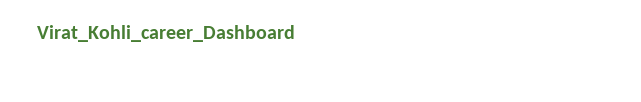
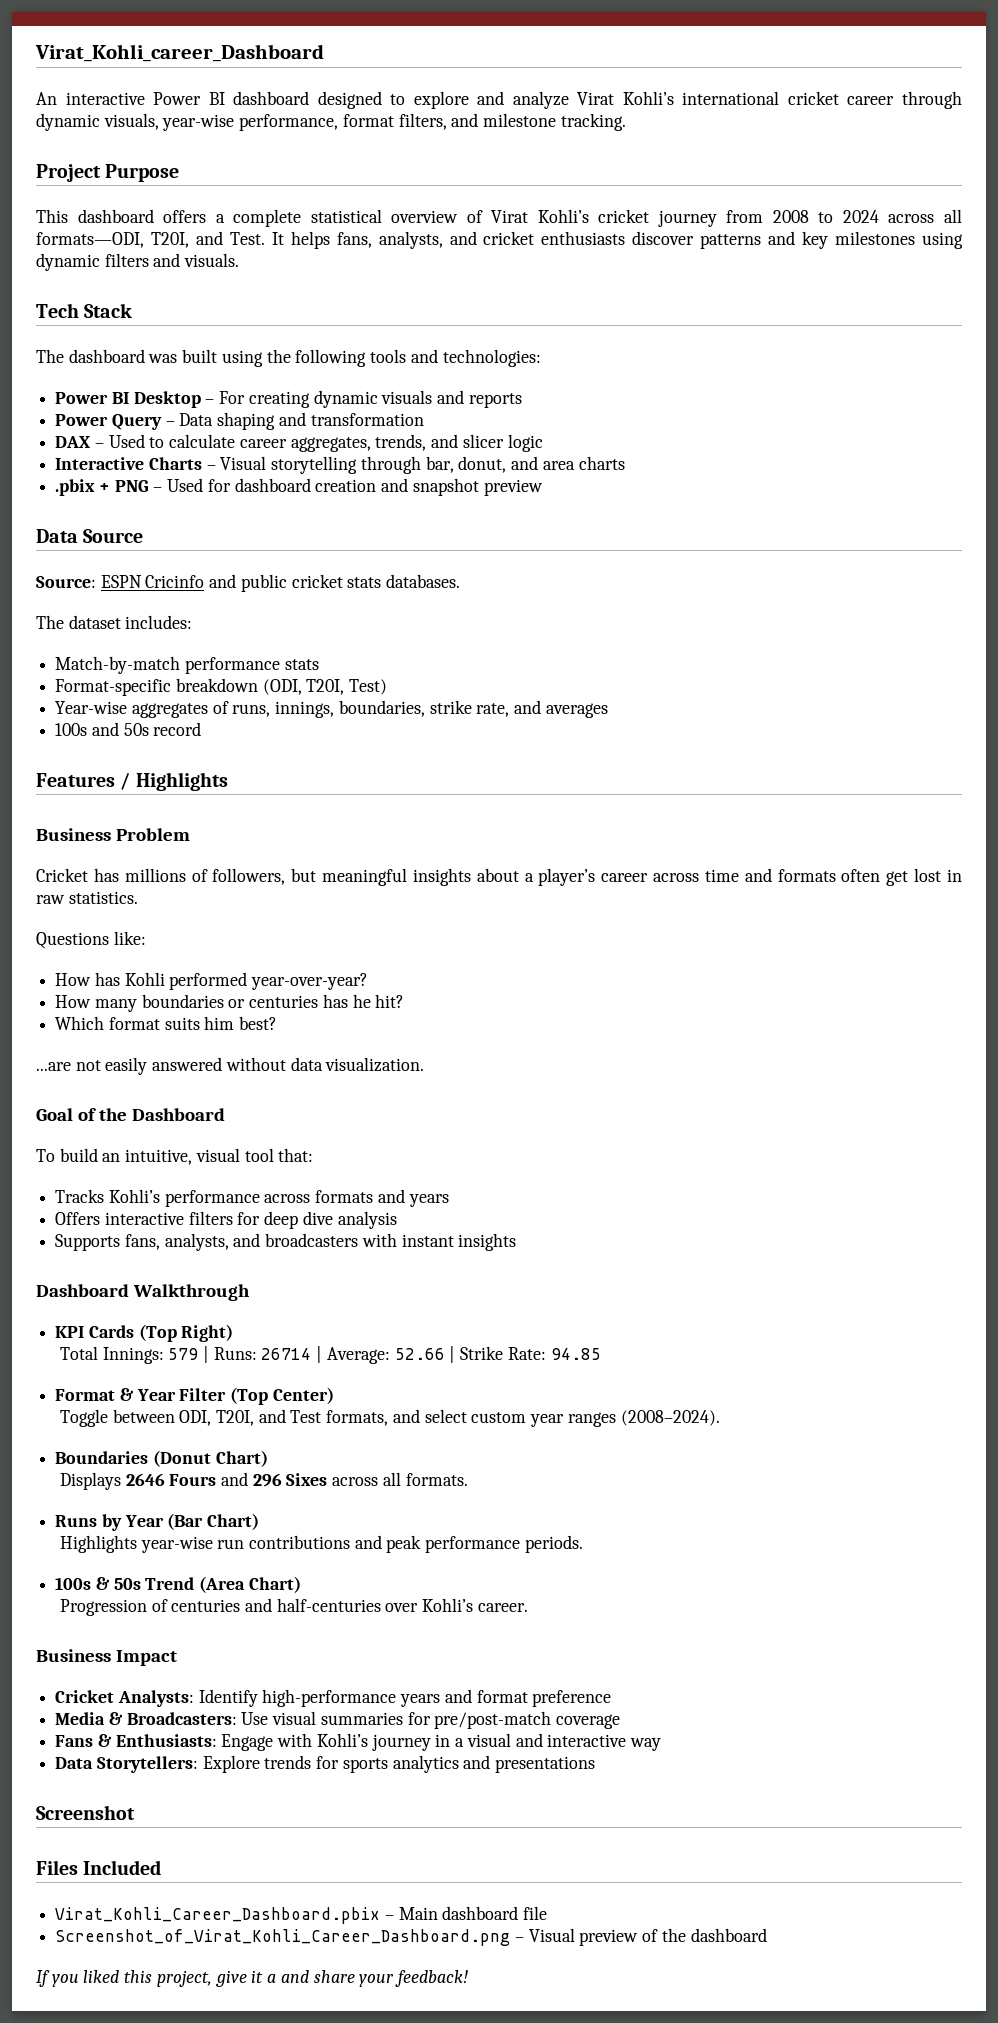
+ An interactive Power BI dashboard designed to explore and analyze Virat Kohli’s international cricket career through dynamic visuals, year-wise performance, format filters, and milestone tracking.
+ Project Purpose
+ This dashboard offers a complete statistical overview of Virat Kohli’s cricket journey from 2008 to 2024 across all formats—ODI, T20I, and Test. It helps fans, analysts, and cricket enthusiasts discover patterns and key milestones using dynamic filters and visuals.
+ Tech Stack
+ The dashboard was built using the following tools and technologies:
+ Power BI Desktop – For creating dynamic visuals and reports
+ Power Query – Data shaping and transformation
+ DAX – Used to calculate career aggregates, trends, and slicer logic
+ Interactive Charts – Visual storytelling through bar, donut, and area charts
+ .pbix + PNG – Used for dashboard creation and snapshot preview
+ Data Source
+ Source: ESPN Cricinfo and public cricket stats databases.
+ The dataset includes:
+ Match-by-match performance stats
+ Format-specific breakdown (ODI, T20I, Test)
+ Year-wise aggregates of runs, innings, boundaries, strike rate, and averages
+ 100s and 50s record
+ Features / Highlights
+ Business Problem
+ Cricket has millions of followers, but meaningful insights about a player’s career across time and formats often get lost in raw statistics.
+ Questions like:
+ How has Kohli performed year-over-year?
+ How many boundaries or centuries has he hit?
+ Which format suits him best?
+ ...are not easily answered without data visualization.
+ Goal of the Dashboard
+ To build an intuitive, visual tool that:
+ Tracks Kohli’s performance across formats and years
+ Offers interactive filters for deep dive analysis
+ Supports fans, analysts, and broadcasters with instant insights
+ Dashboard Walkthrough
+ KPI Cards (Top Right)
+ Total Innings: 579 | Runs: 26714 | Average: 52.66 | Strike Rate: 94.85
+ Format & Year Filter (Top Center)
+ Toggle between ODI, T20I, and Test formats, and select custom year ranges (2008–2024).
+ Boundaries (Donut Chart)
+ Displays 2646 Fours and 296 Sixes across all formats.
+ Runs by Year (Bar Chart)
+ Highlights year-wise run contributions and peak performance periods.
+ 100s & 50s Trend (Area Chart)
+ Progression of centuries and half-centuries over Kohli’s career.
+ Business Impact
+ Cricket Analysts: Identify high-performance years and format preference
+ Media & Broadcasters: Use visual summaries for pre/post-match coverage
+ Fans & Enthusiasts: Engage with Kohli’s journey in a visual and interactive way
+ Data Storytellers: Explore trends for sports analytics and presentations
+ Screenshot
+ Files Included
+ Virat_Kohli_Career_Dashboard.pbix – Main dashboard file
+ Screenshot_of_Virat_Kohli_Career_Dashboard.png – Visual preview of the dashboard
+ If you liked this project, give it a and share your feedback!

